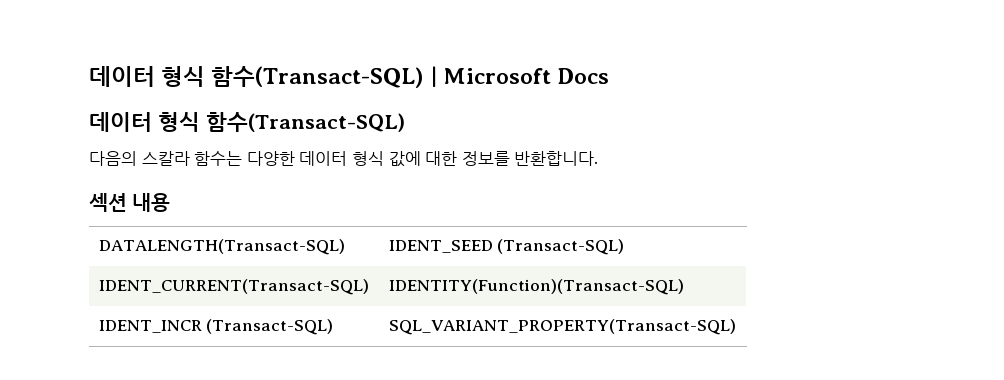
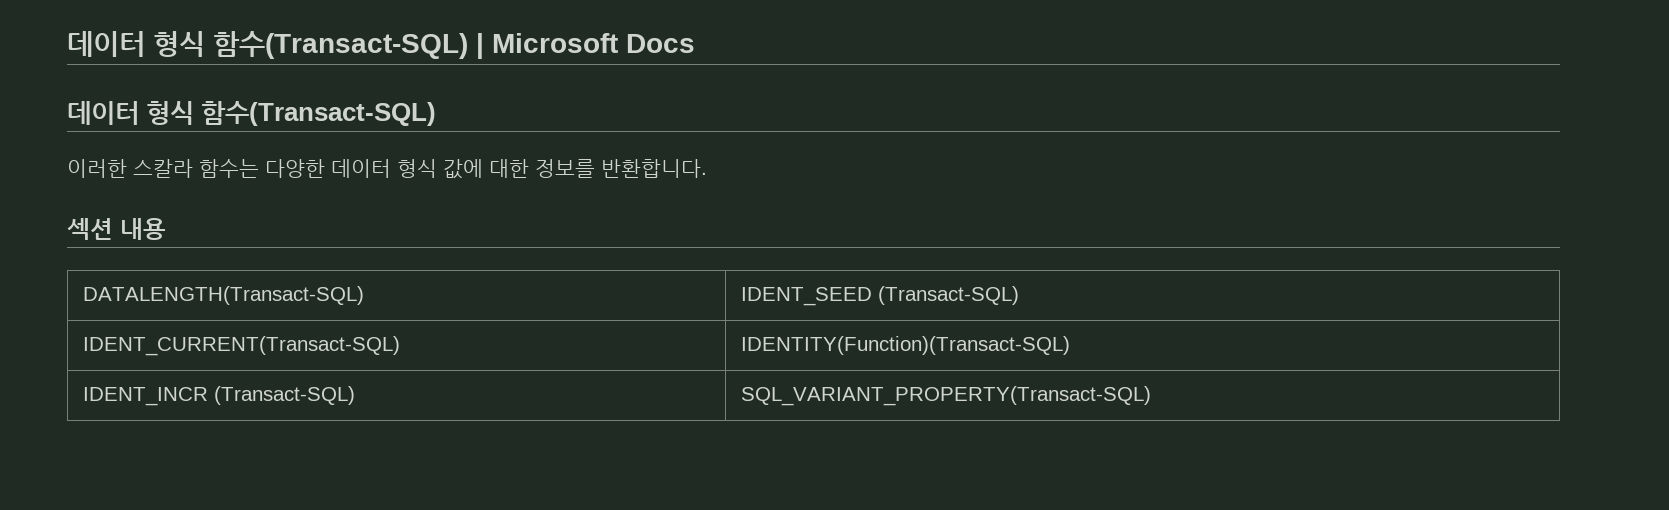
- 다음의 스칼라 함수는 다양한 데이터 형식 값에 대한 정보를 반환합니다.
+ 이러한 스칼라 함수는 다양한 데이터 형식 값에 대한 정보를 반환합니다.

